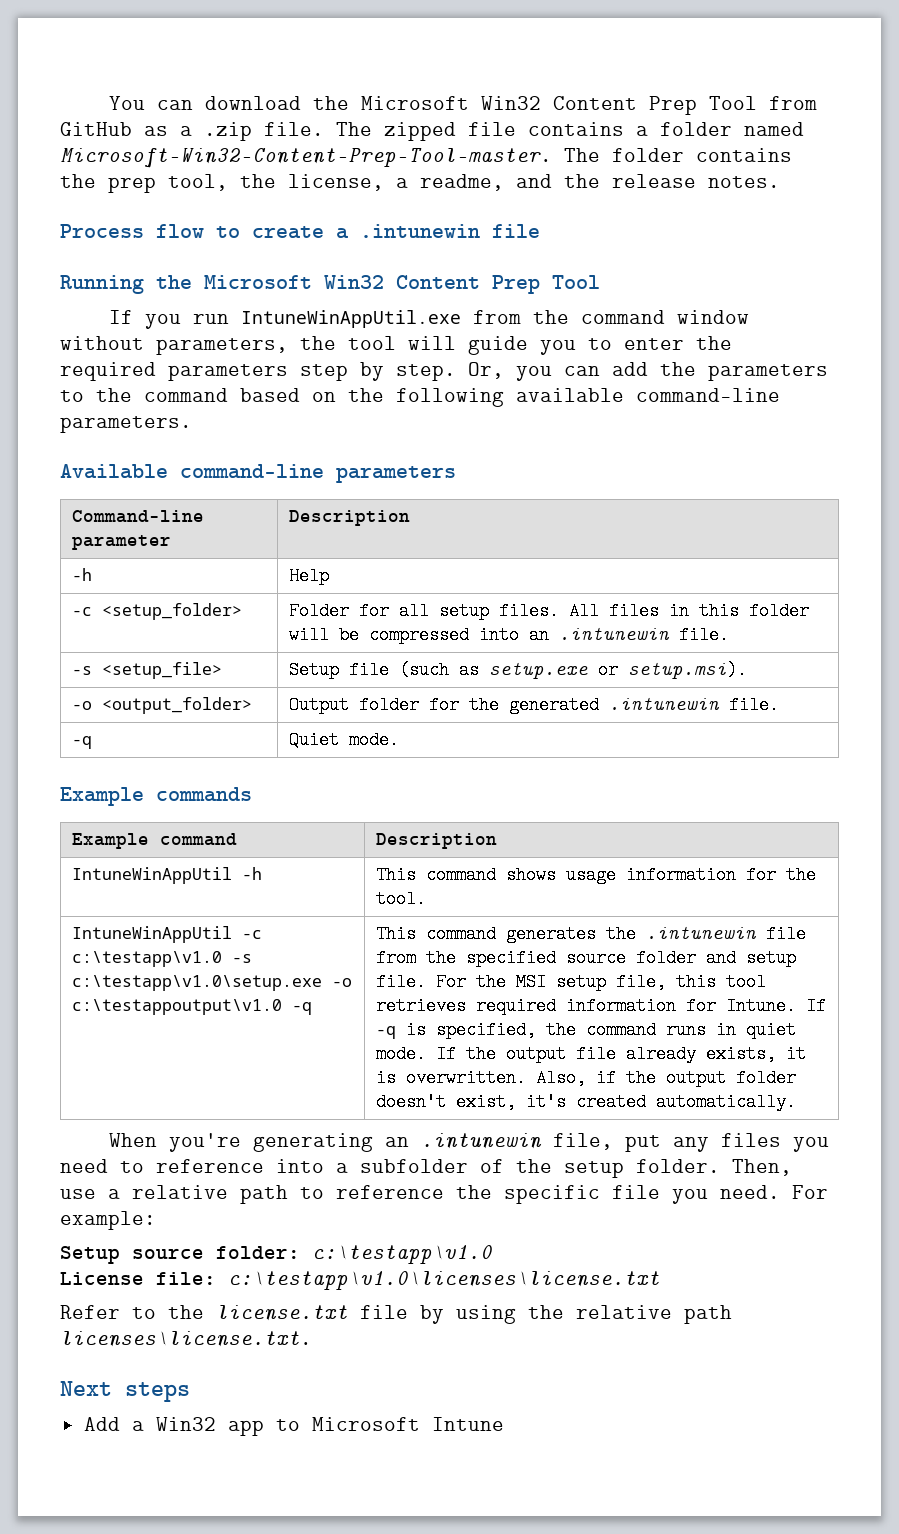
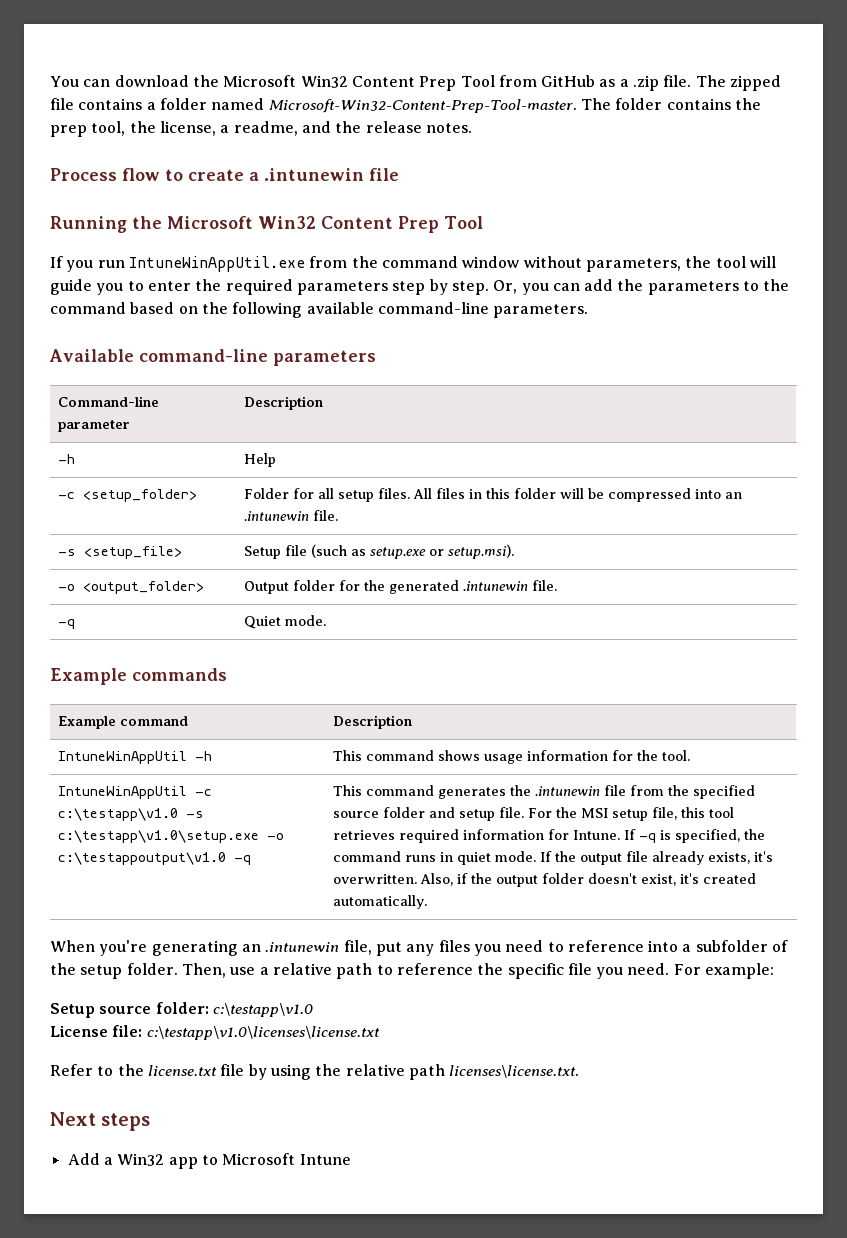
- If the output file already exists, it is overwritten.
+ If the output file already exists, it's overwritten.

